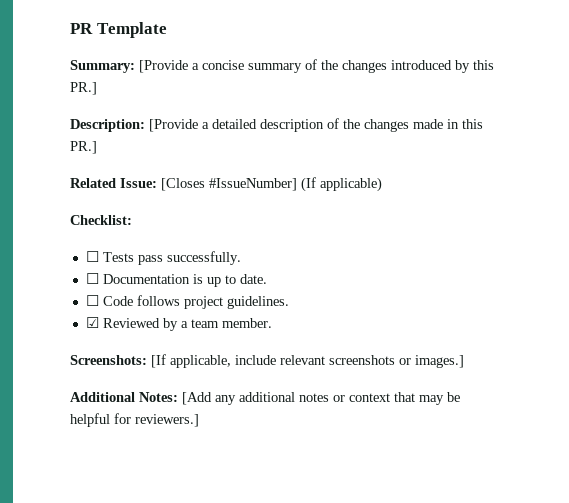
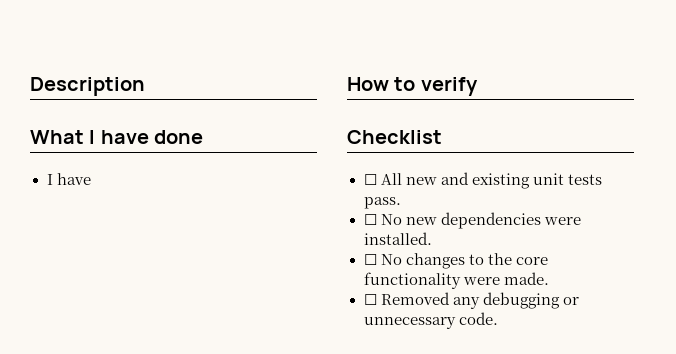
- PR Template
- Summary: [Provide a concise summary of the changes introduced by this PR.]
- Description: [Provide a detailed description of the changes made in this PR.]
- Related Issue: [Closes #IssueNumber] (If applicable)
- Checklist:
- ☐ Tests pass successfully.
- ☐ Documentation is up to date.
- ☐ Code follows project guidelines.
- ☑ Reviewed by a team member.
- Screenshots: [If applicable, include relevant screenshots or images.]
- Additional Notes: [Add any additional notes or context that may be helpful for reviewers.]
+ Description
+ What I have done
+ I have
+ How to verify
+ Checklist
+ ☐ All new and existing unit tests pass.
+ ☐ No new dependencies were installed.
+ ☐ No changes to the core functionality were made.
+ ☐ Removed any debugging or unnecessary code.

